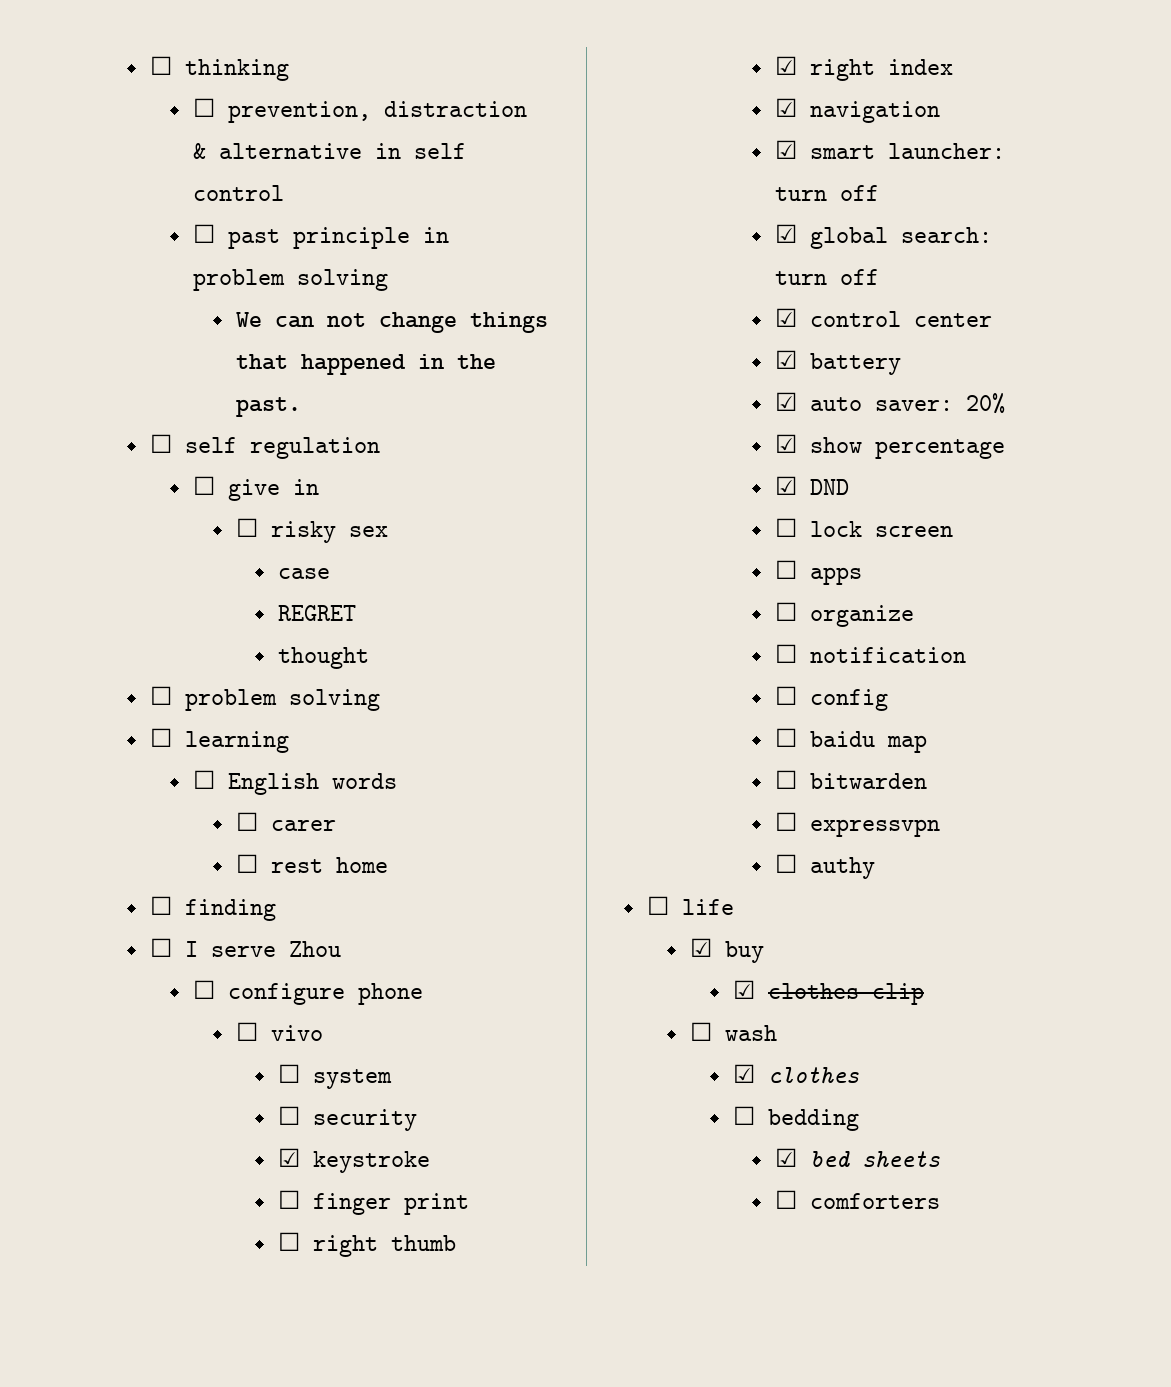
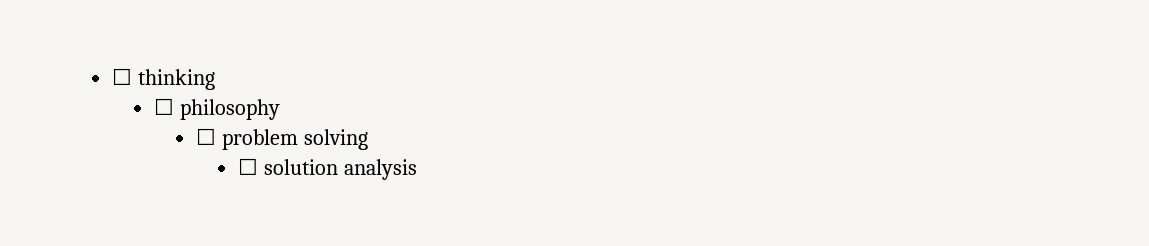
- ☐ prevention, distraction & alternative in self control
- ☐ past principle in problem solving
- We can not change things that happened in the past.
- ☐ self regulation
- ☐ give in
- ☐ risky sex
- case
- REGRET
- thought
+ ☐ philosophy
  ☐ problem solving
- ☐ learning
- ☐ English words
- ☐ carer
- ☐ rest home
- ☐ finding
- ☐ I serve Zhou
- ☐ configure phone
- ☐ vivo
- ☐ system
- ☐ security
- ☑ keystroke
- ☐ finger print
- ☐ right thumb
- ☑ right index
- ☑ navigation
- ☑ smart launcher: turn off
- ☑ global search: turn off
- ☑ control center
- ☑ battery
- ☑ auto saver: 20%
- ☑ show percentage
- ☑ DND
- ☐ lock screen
- ☐ apps
- ☐ organize
- ☐ notification
- ☐ config
- ☐ baidu map
- ☐ bitwarden
- ☐ expressvpn
- ☐ authy
- ☐ life
- ☑ buy
- ☑ clothes clip
- ☐ wash
- ☑ clothes
- ☐ bedding
- ☑ bed sheets
- ☐ comforters
+ ☐ solution analysis

